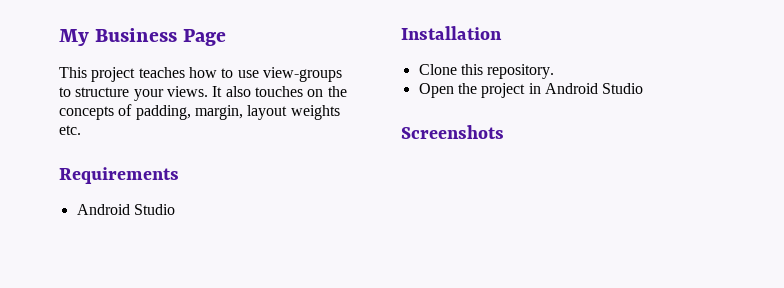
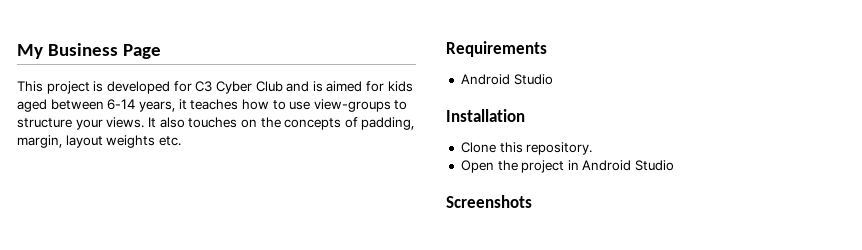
- This project teaches how to use view-groups to structure your views.
+ This project is developed for C3 Cyber Club and is aimed for kids aged between 6-14 years, it teaches how to use view-groups to structure your views.

